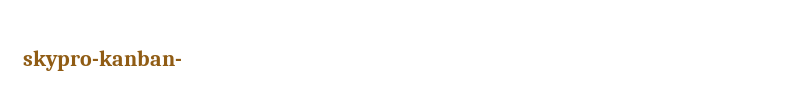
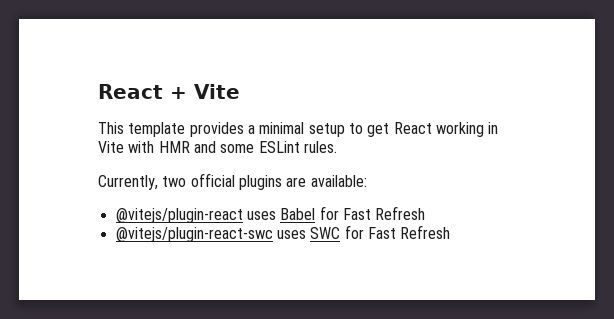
- skypro-kanban-
+ React + Vite
+ This template provides a minimal setup to get React working in Vite with HMR and some ESLint rules.
+ Currently, two official plugins are available:
+ @vitejs/plugin-react uses Babel for Fast Refresh
+ @vitejs/plugin-react-swc uses SWC for Fast Refresh

